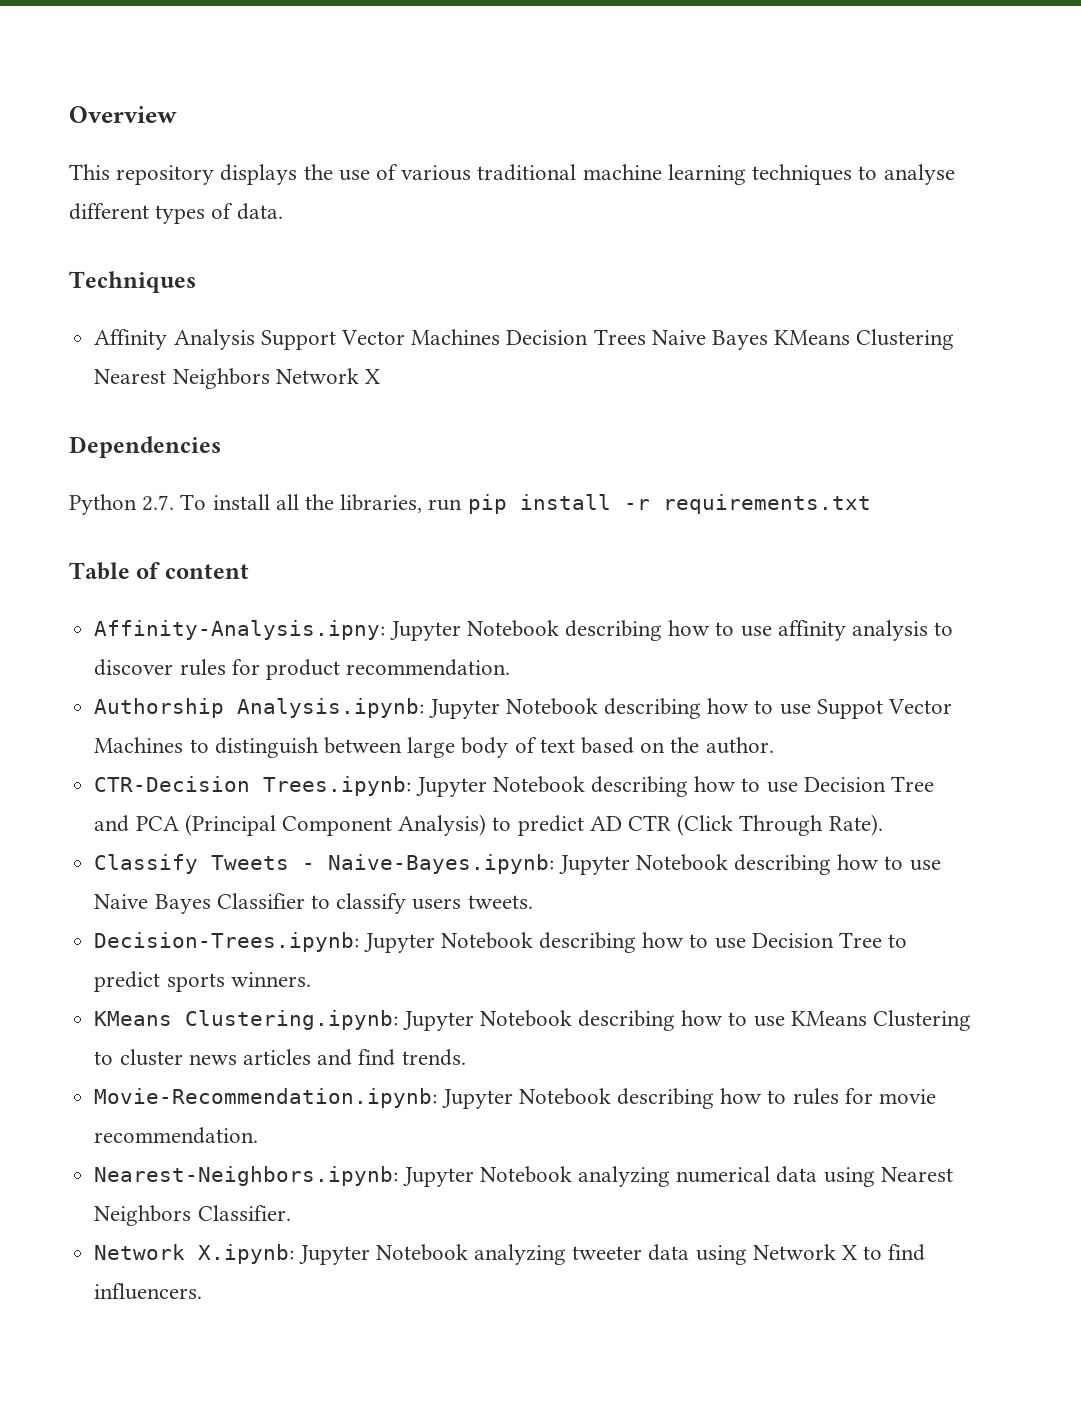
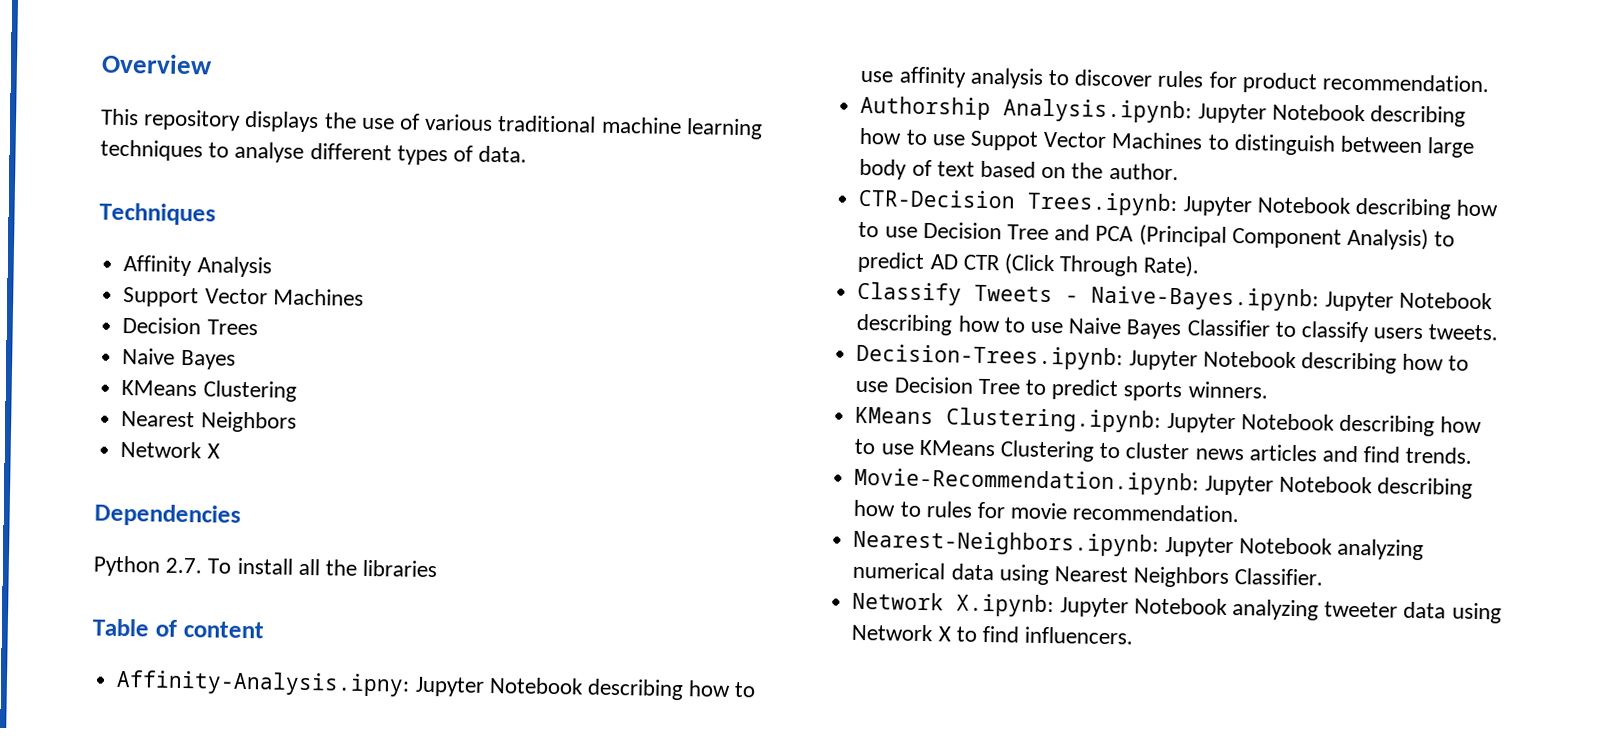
- Affinity Analysis Support Vector Machines Decision Trees Naive Bayes KMeans Clustering Nearest Neighbors Network X
+ Affinity Analysis
+ Support Vector Machines
+ Decision Trees
+ Naive Bayes
+ KMeans Clustering
+ Nearest Neighbors
+ Network X
- Python 2.7. To install all the libraries, run pip install -r requirements.txt
+ Python 2.7. To install all the libraries

